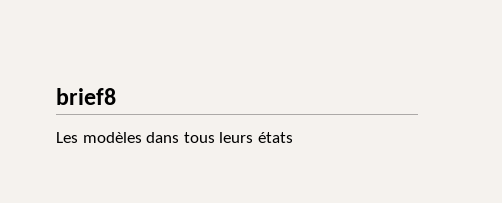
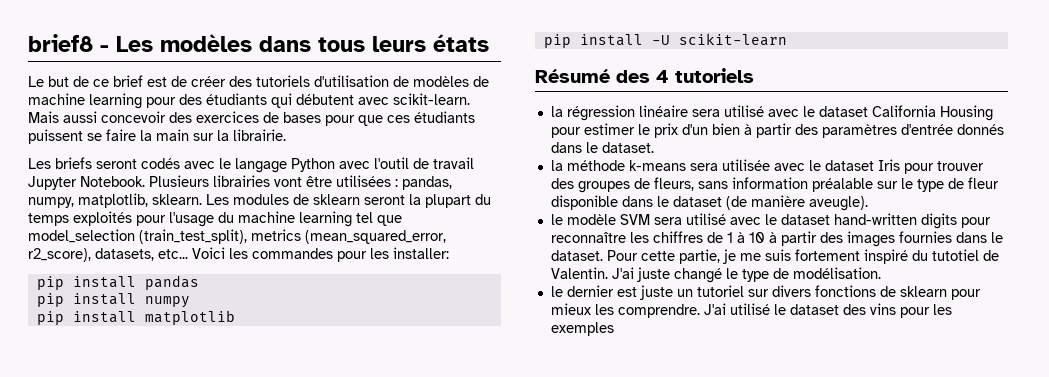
- brief8
- Les modèles dans tous leurs états
+ brief8 - Les modèles dans tous leurs états
+ Le but de ce brief est de créer des tutoriels d'utilisation de modèles de machine learning pour des étudiants qui débutent avec scikit-learn. Mais aussi concevoir des exercices de bases pour que ces étudiants puissent se faire la main sur la librairie.
+ Les briefs seront codés avec le langage Python avec l'outil de travail Jupyter Notebook. Plusieurs librairies vont être utilisées : pandas, numpy, matplotlib, sklearn. Les modules de sklearn seront la plupart du temps exploités pour l'usage du machine learning tel que model_selection (train_test_split), metrics (mean_squared_error, r2_score), datasets, etc... Voici les commandes pour les installer:
+ pip install pandas
+ pip install numpy
+ pip install matplotlib
+ pip install -U scikit-learn
+ Résumé des 4 tutoriels
+ la régression linéaire sera utilisé avec le dataset California Housing pour estimer le prix d'un bien à partir des paramètres d'entrée donnés dans le dataset.
+ la méthode k-means sera utilisée avec le dataset Iris pour trouver des groupes de fleurs, sans information préalable sur le type de fleur disponible dans le dataset (de manière aveugle).
+ le modèle SVM sera utilisé avec le dataset hand-written digits pour reconnaître les chiffres de 1 à 10 à partir des images fournies dans le dataset. Pour cette partie, je me suis fortement inspiré du tutotiel de Valentin. J'ai juste changé le type de modélisation.
+ le dernier est juste un tutoriel sur divers fonctions de sklearn pour mieux les comprendre. J'ai utilisé le dataset des vins pour les exemples

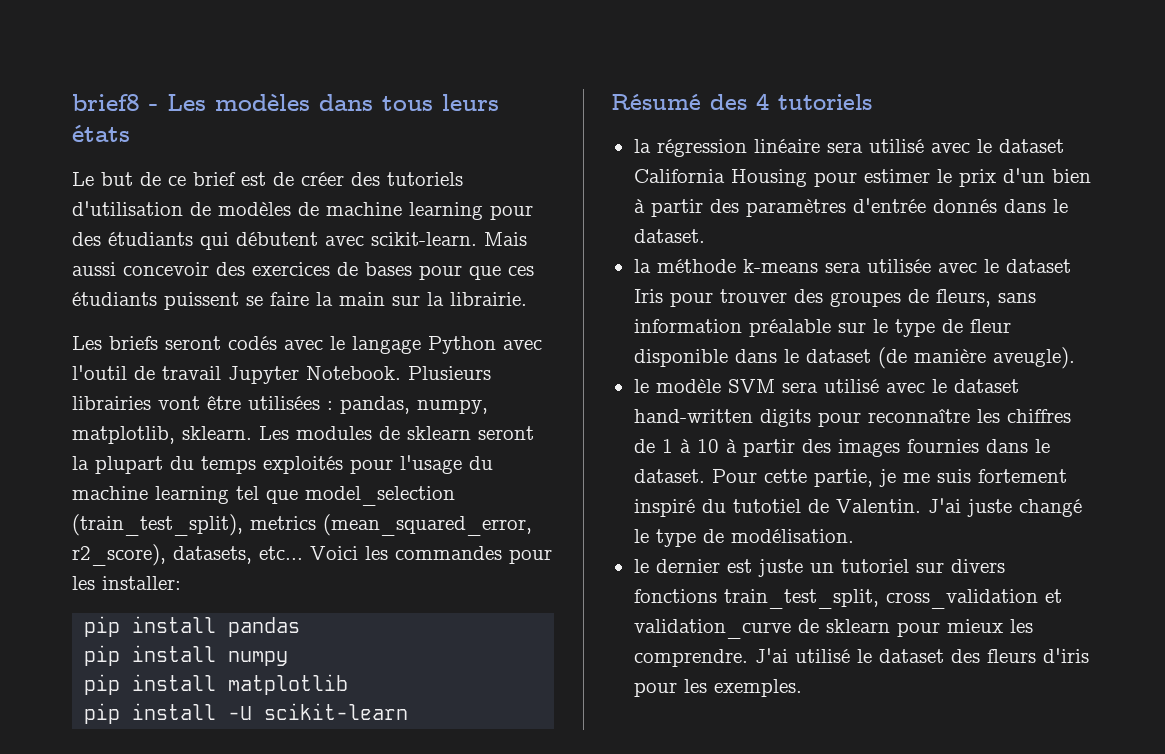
- le dernier est juste un tutoriel sur divers fonctions de sklearn pour mieux les comprendre.
+ le dernier est juste un tutoriel sur divers fonctions train_test_split, cross_validation et validation_curve de sklearn pour mieux les comprendre.
- J'ai utilisé le dataset des vins pour les exemples
+ J'ai utilisé le dataset des fleurs d'iris pour les exemples.

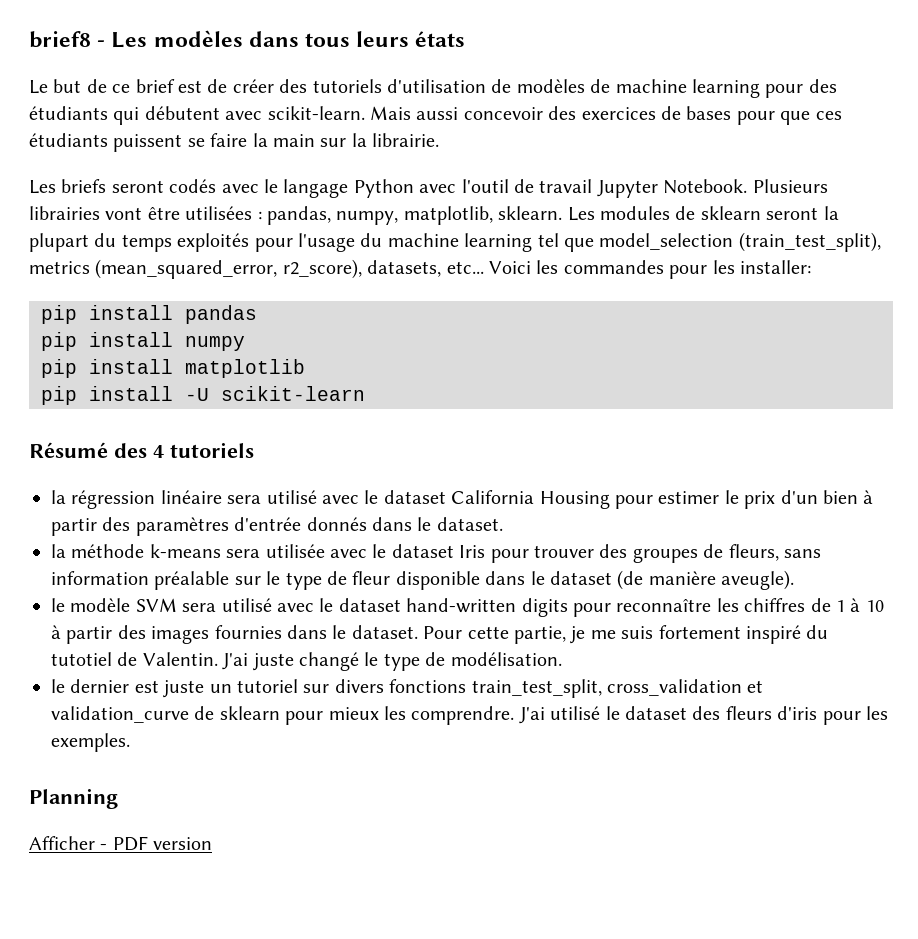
+ Planning
+ Afficher - PDF version

